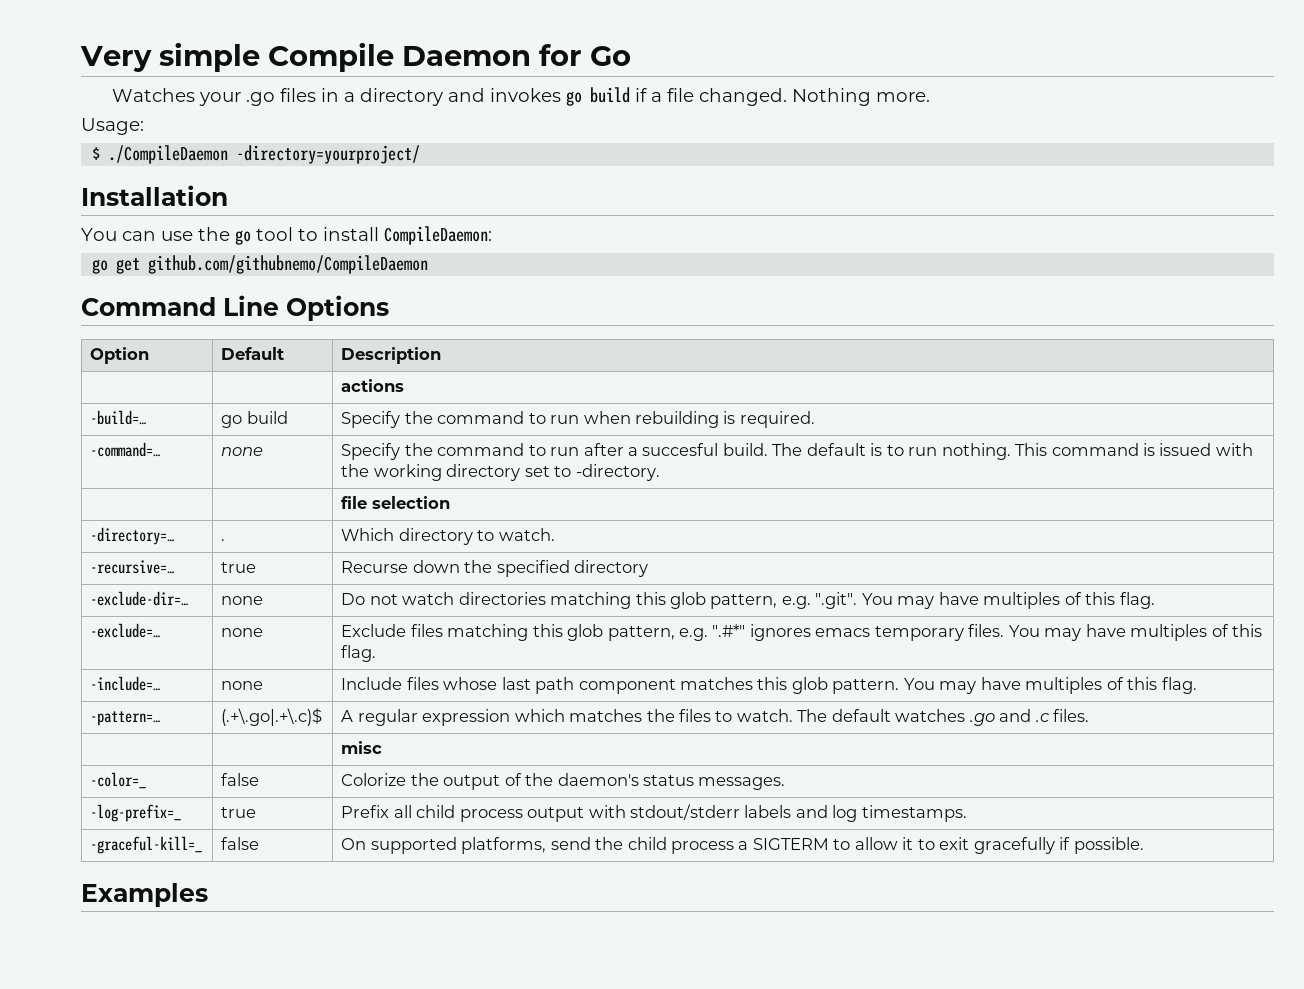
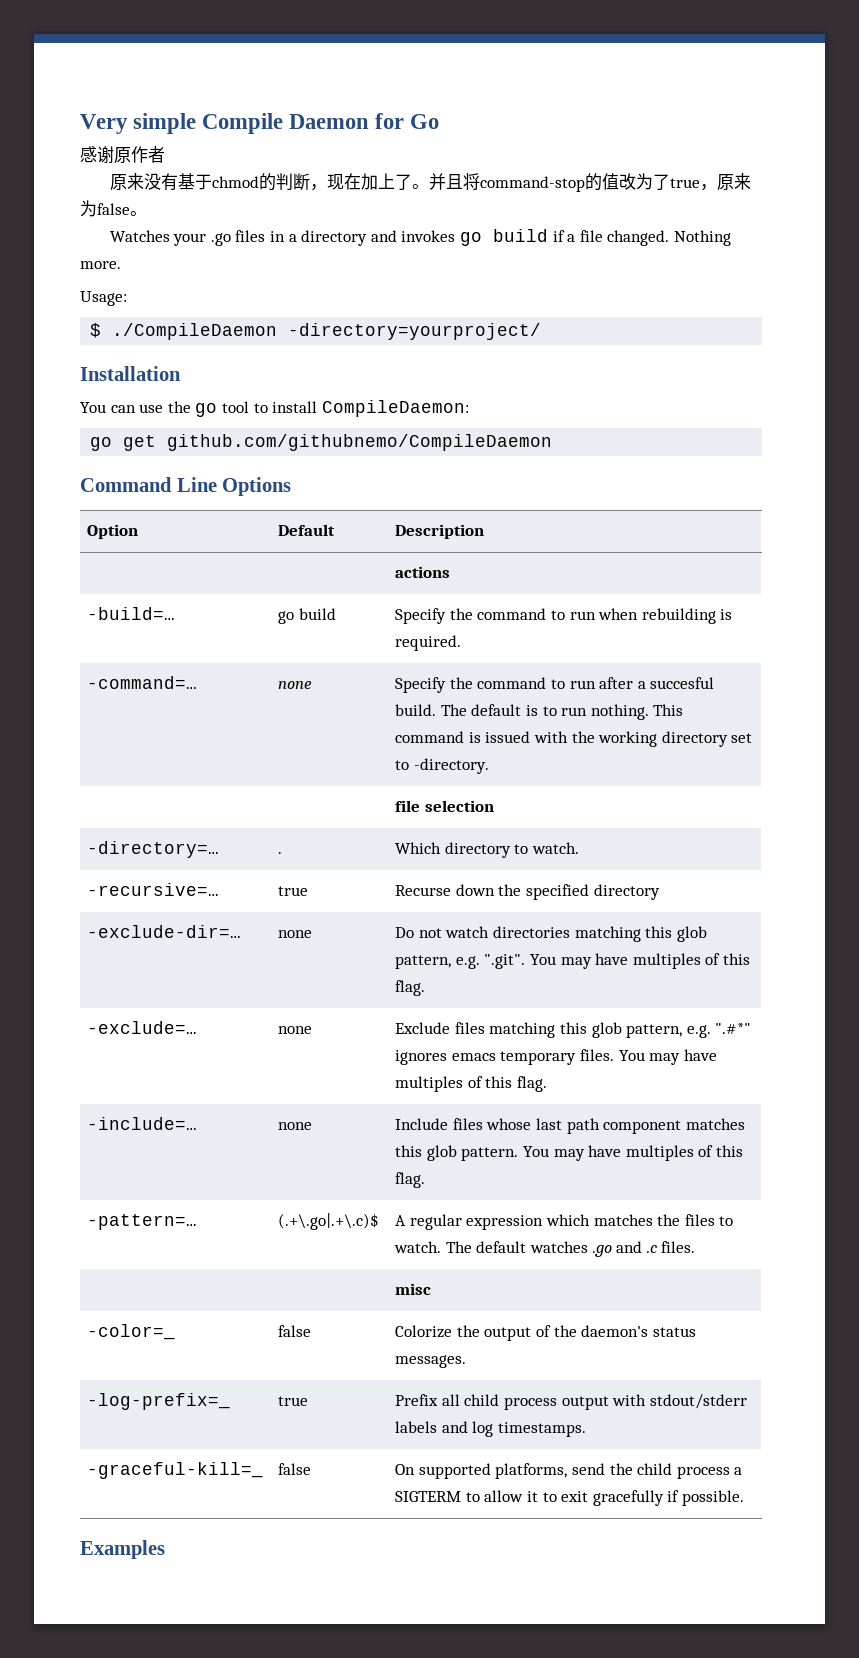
+ 感谢原作者
+ 原来没有基于chmod的判断，现在加上了。并且将command-stop的值改为了true，原来为false。

